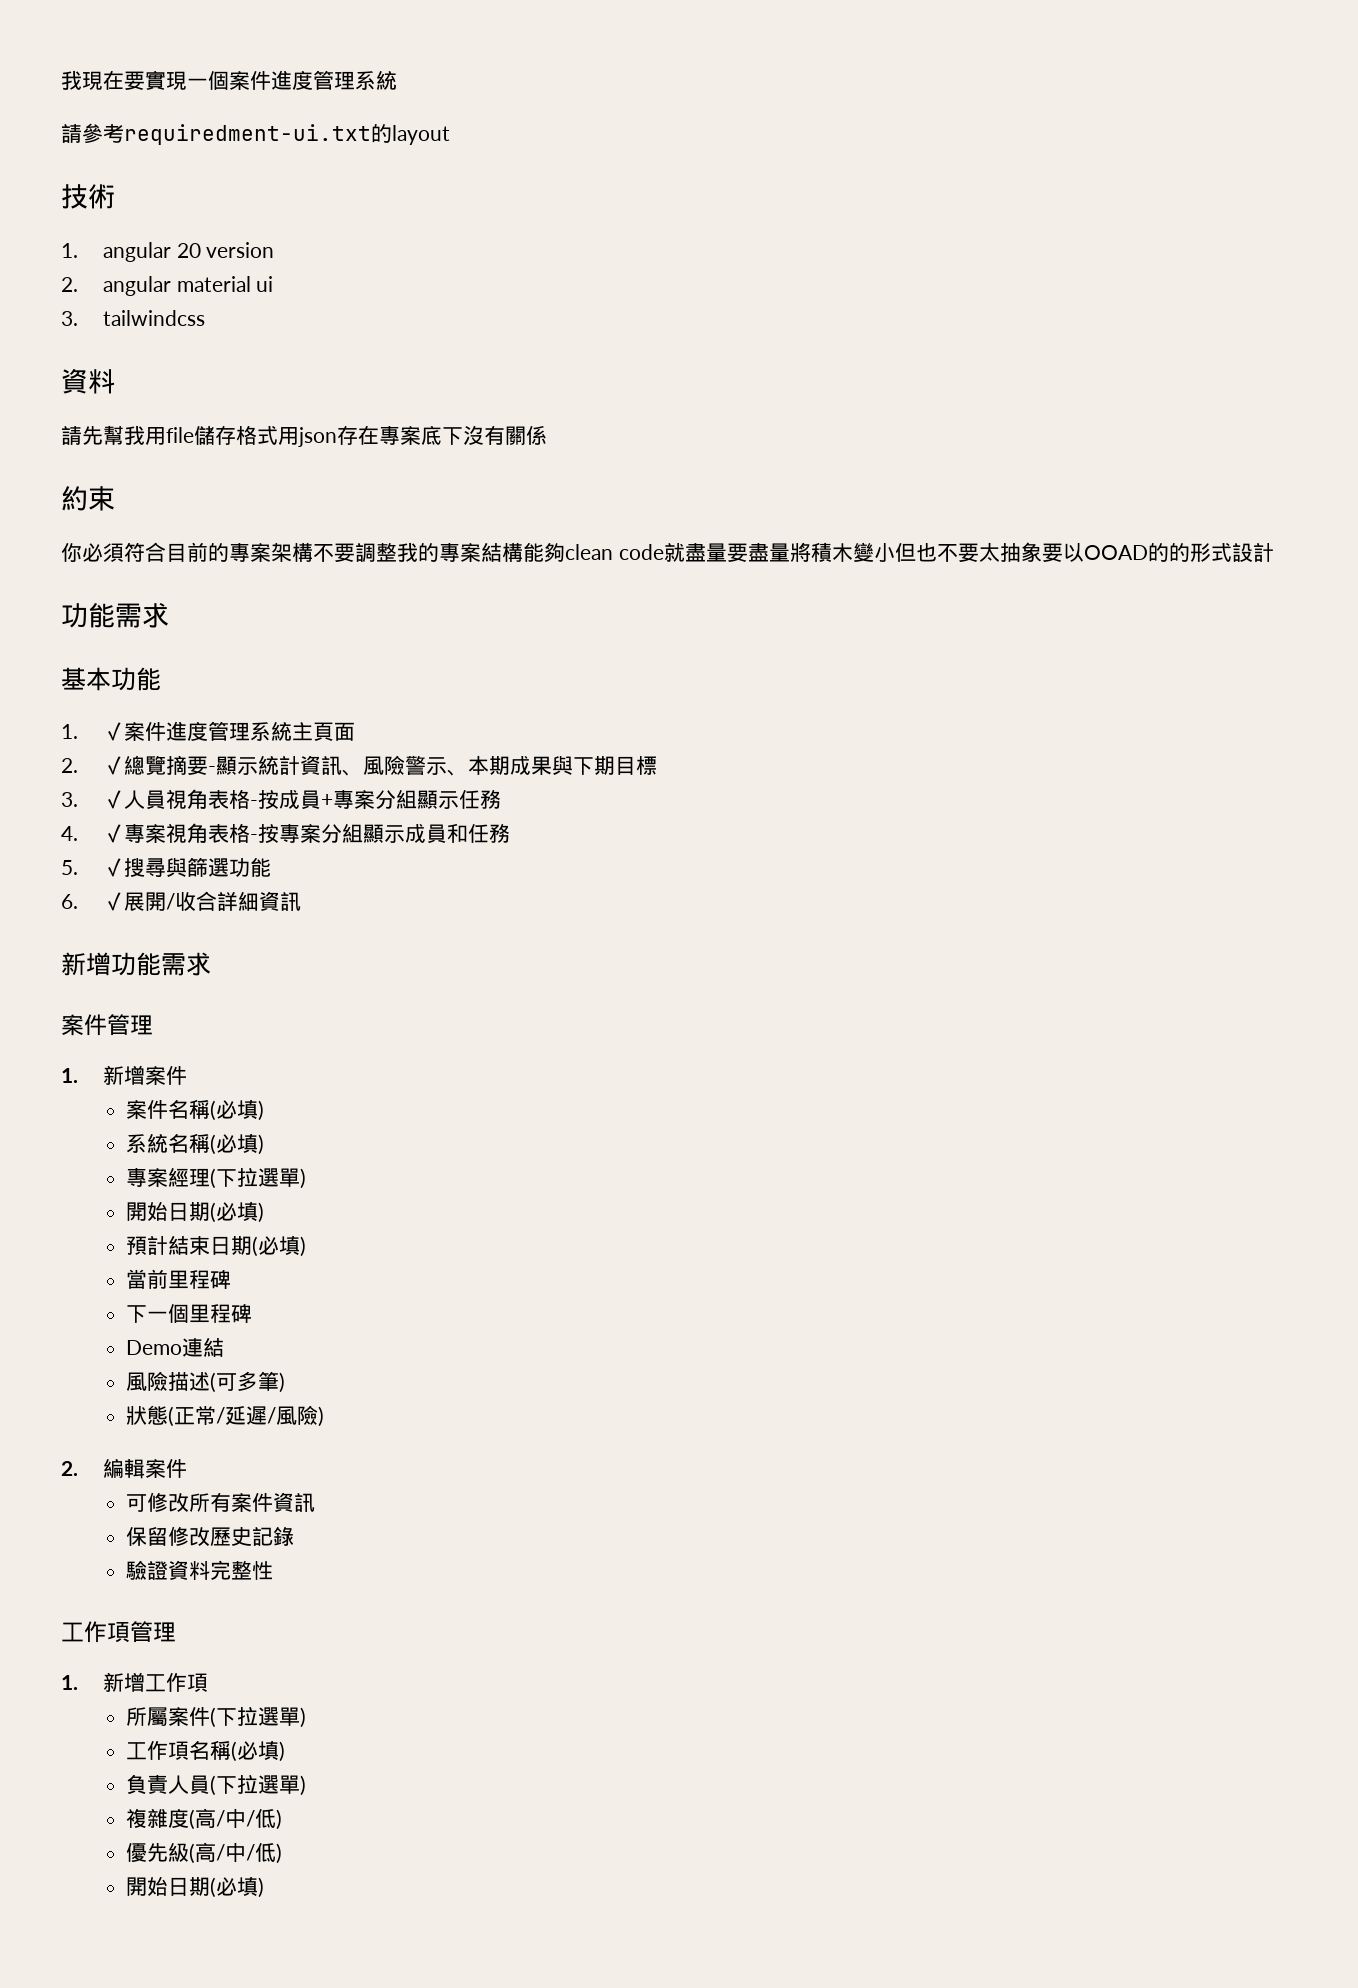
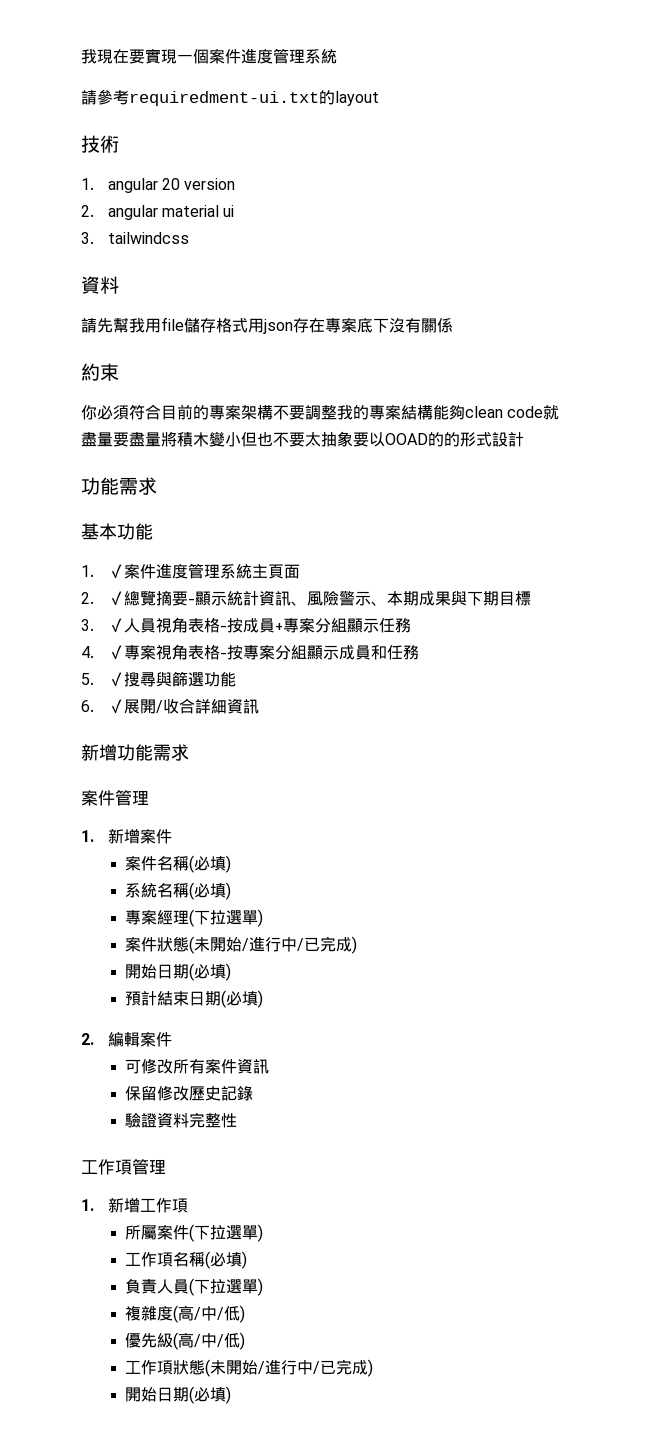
+ 案件狀態(未開始/進行中/已完成)
- 當前里程碑
- 下一個里程碑
- Demo連結
- 風險描述(可多筆)
- 狀態(正常/延遲/風險)
+ 工作項狀態(未開始/進行中/已完成)

